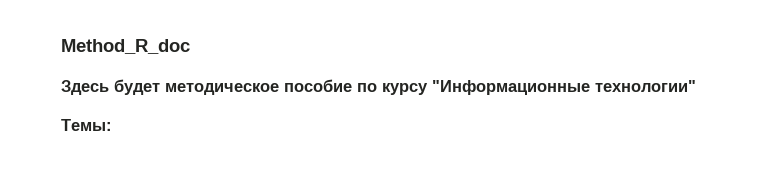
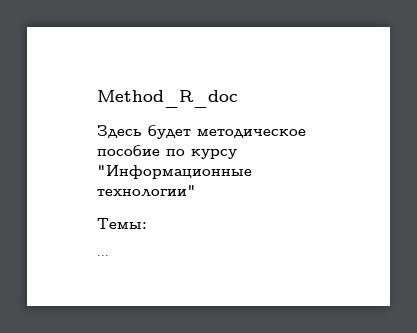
+ ...

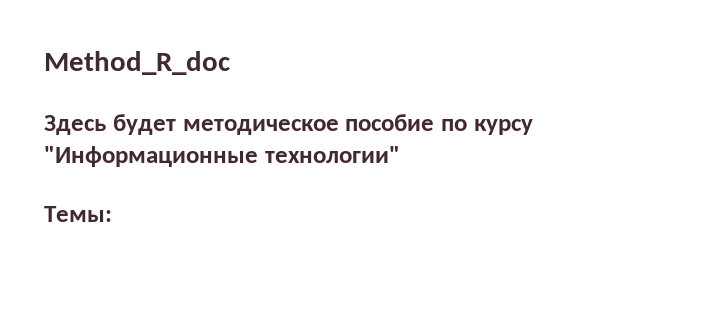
- ...

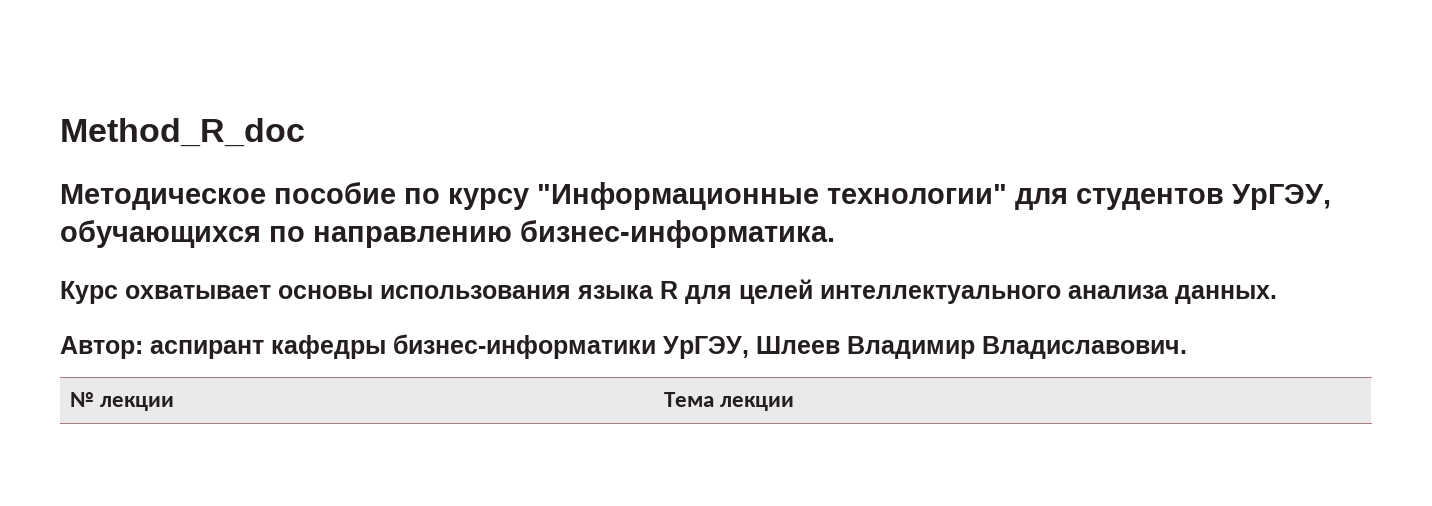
- Здесь будет методическое пособие по курсу "Информационные технологии"
- Темы:
+ Методическое пособие по курсу "Информационные технологии" для студентов УрГЭУ, обучающихся по направлению бизнес-информатика.
+ Курс охватывает основы использования языка R для целей интеллектуального анализа данных.
+ Автор: аспирант кафедры бизнес-информатики УрГЭУ, Шлеев Владимир Владиславович.
+ № лекции | Тема лекции

